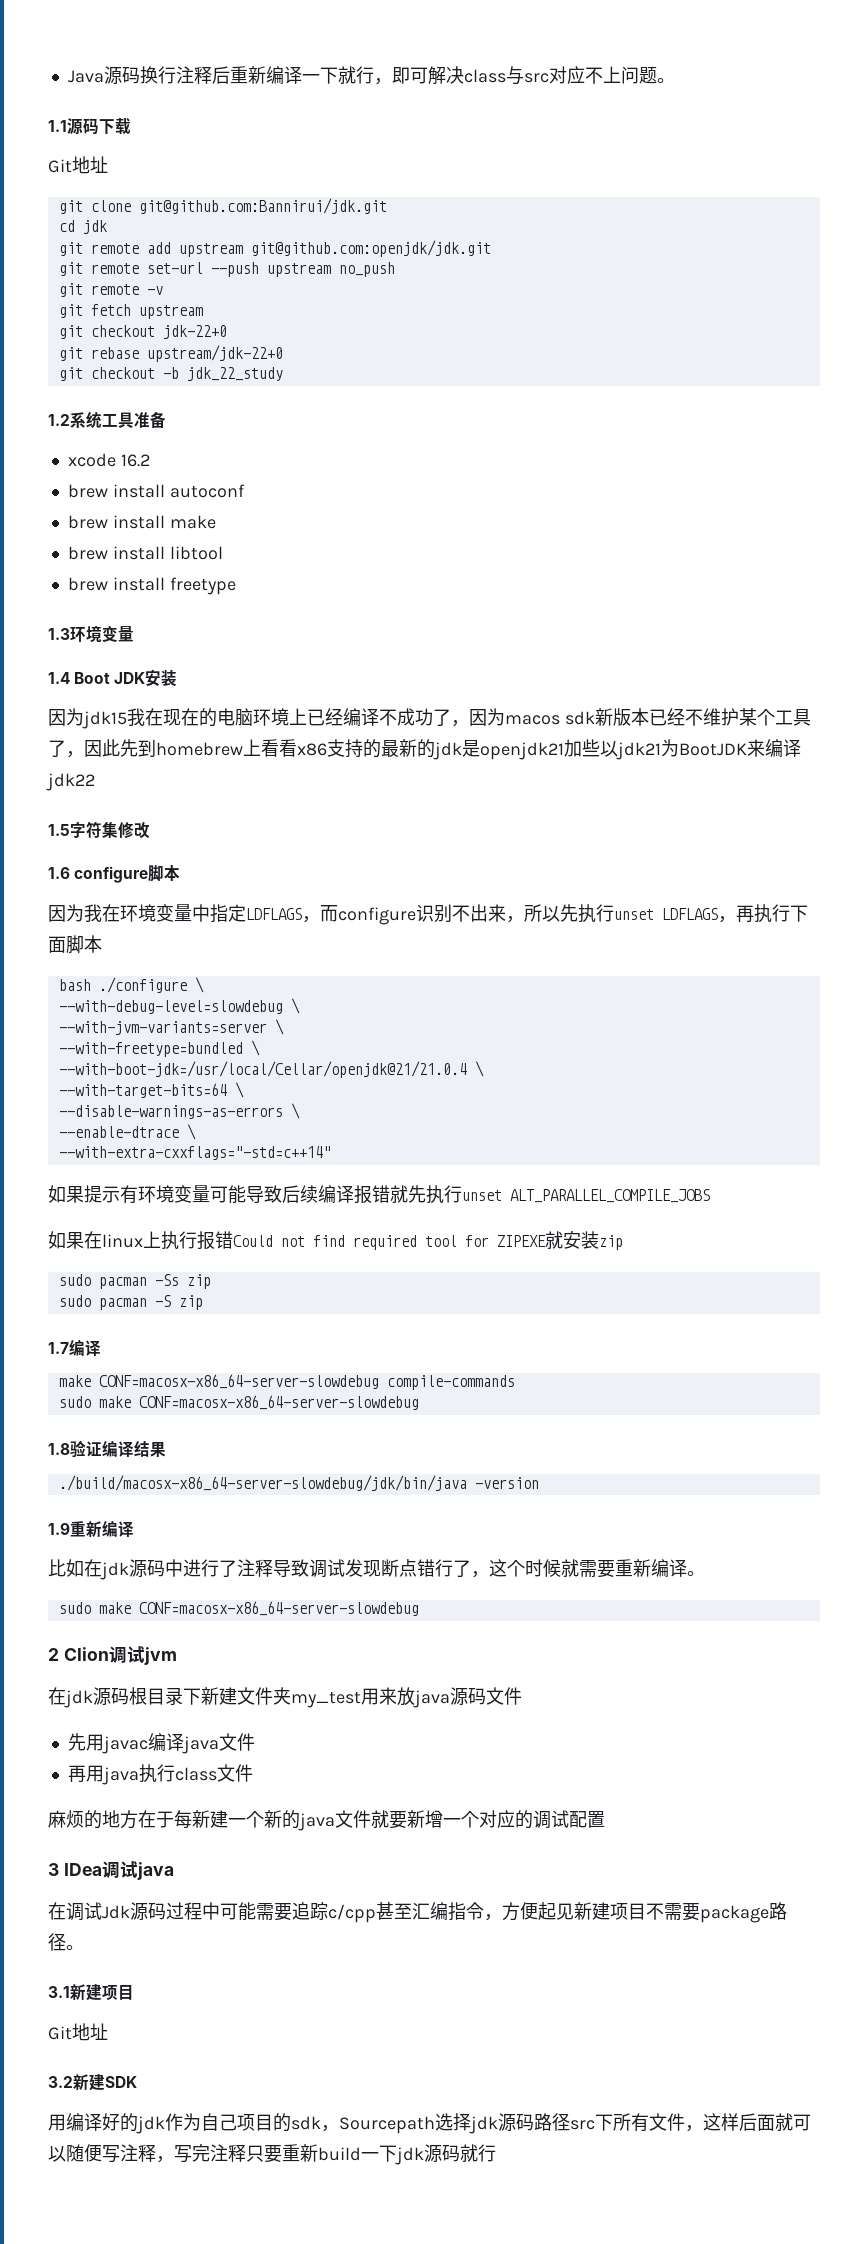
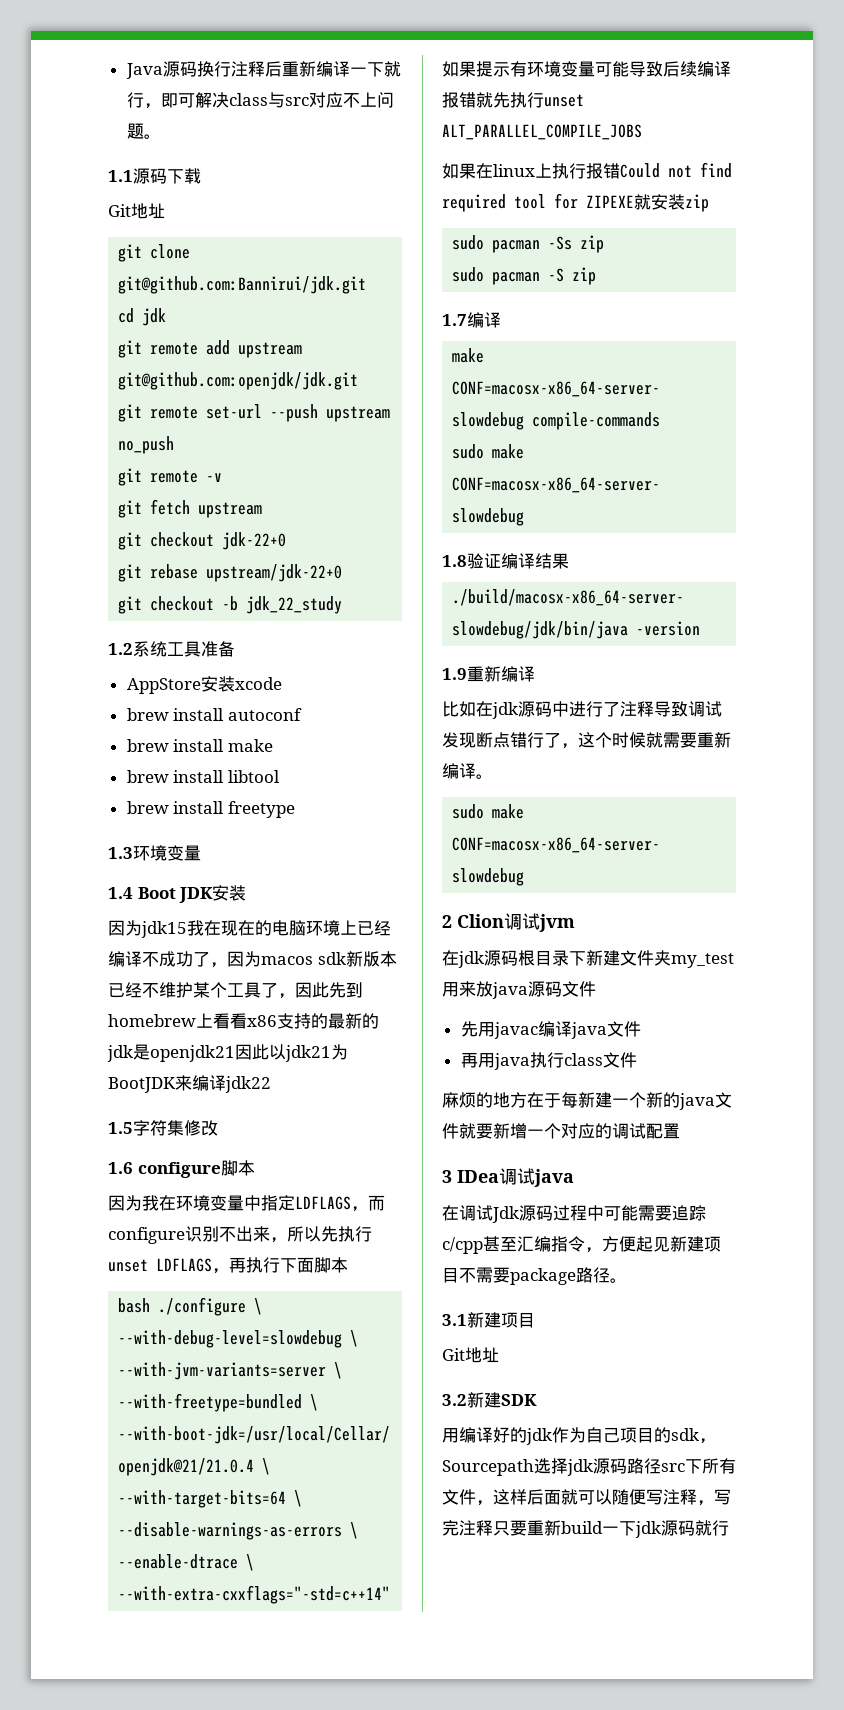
- xcode 16.2
+ AppStore安装xcode
- 因为jdk15我在现在的电脑环境上已经编译不成功了，因为macos sdk新版本已经不维护某个工具了，因此先到homebrew上看看x86支持的最新的jdk是openjdk21加些以jdk21为BootJDK来编译jdk22
+ 因为jdk15我在现在的电脑环境上已经编译不成功了，因为macos sdk新版本已经不维护某个工具了，因此先到homebrew上看看x86支持的最新的jdk是openjdk21因此以jdk21为BootJDK来编译jdk22

